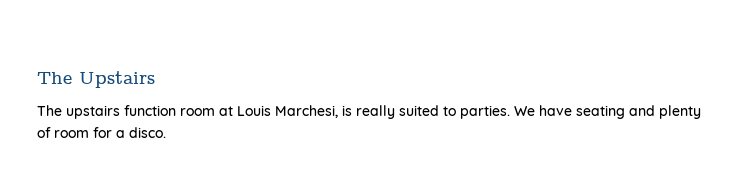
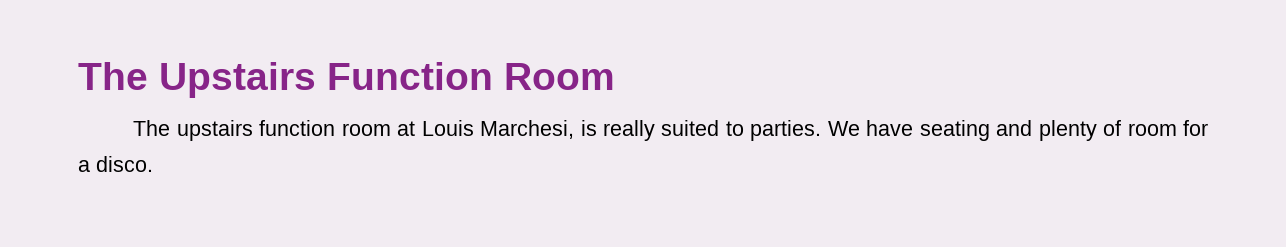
- The Upstairs
+ The Upstairs Function Room

